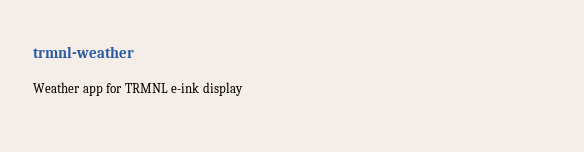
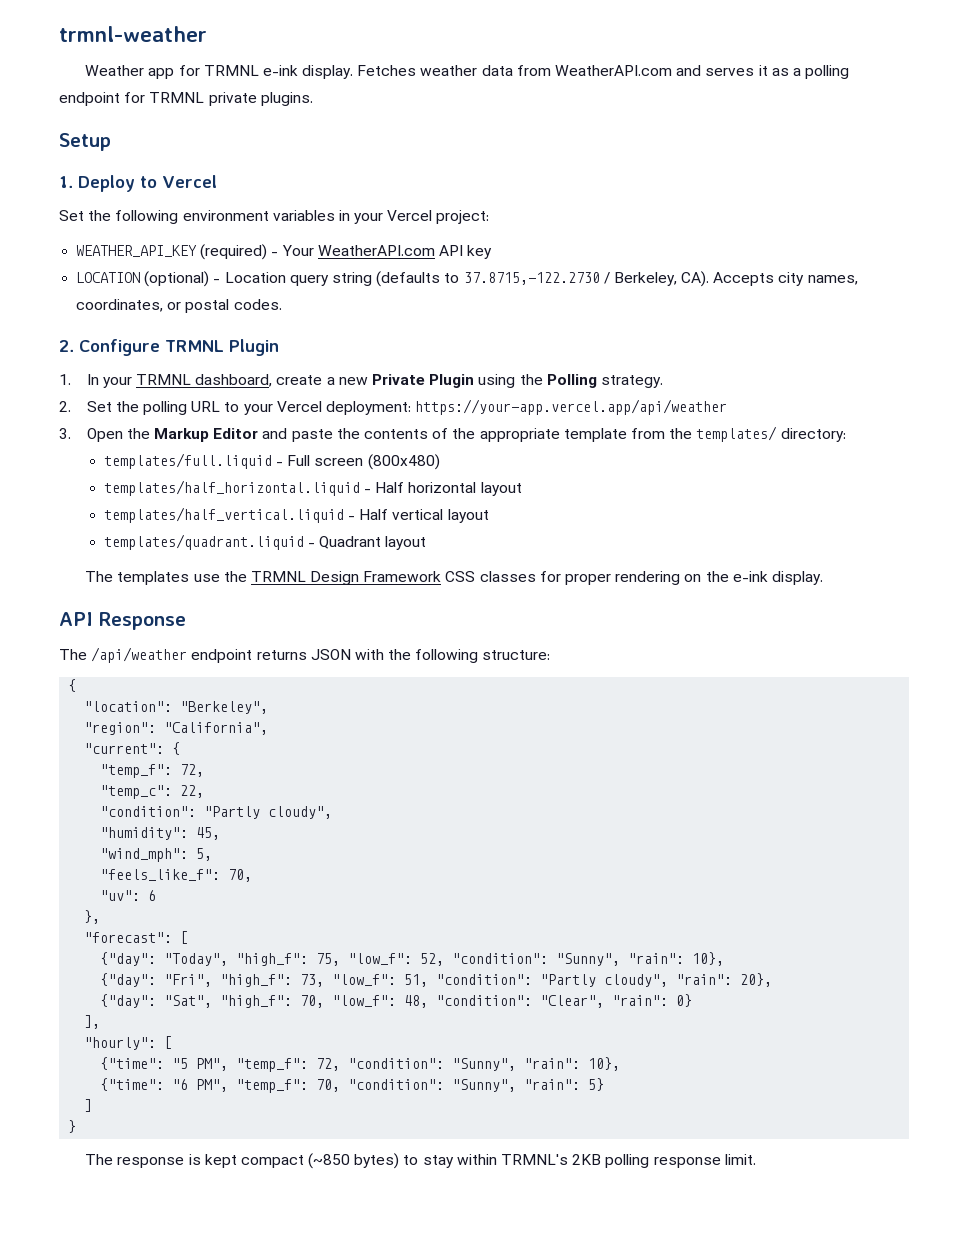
- Weather app for TRMNL e-ink display
+ Weather app for TRMNL e-ink display. Fetches weather data from WeatherAPI.com and serves it as a polling endpoint for TRMNL private plugins.
+ Setup
+ 1. Deploy to Vercel
+ Set the following environment variables in your Vercel project:
+ WEATHER_API_KEY (required) - Your WeatherAPI.com API key
+ LOCATION (optional) - Location query string (defaults to 37.8715,-122.2730 / Berkeley, CA). Accepts city names, coordinates, or postal codes.
+ 2. Configure TRMNL Plugin
+ 1. In your TRMNL dashboard, create a new Private Plugin using the Polling strategy.
+ 2. Set the polling URL to your Vercel deployment: https://your-app.vercel.app/api/weather
+ 3. Open the Markup Editor and paste the contents of the appropriate template from the templates/ directory:
+ templates/full.liquid - Full screen (800x480)
+ templates/half_horizontal.liquid - Half horizontal layout
+ templates/half_vertical.liquid - Half vertical layout
+ templates/quadrant.liquid - Quadrant layout
+ The templates use the TRMNL Design Framework CSS classes for proper rendering on the e-ink display.
+ API Response
+ The /api/weather endpoint returns JSON with the following structure:
+ {
+ "location": "Berkeley",
+ "region": "California",
+ "current": {
+ "temp_f": 72,
+ "temp_c": 22,
+ "condition": "Partly cloudy",
+ "humidity": 45,
+ "wind_mph": 5,
+ "feels_like_f": 70,
+ "uv": 6
+ },
+ "forecast": [
+ {"day": "Today", "high_f": 75, "low_f": 52, "condition": "Sunny", "rain": 10},
+ {"day": "Fri", "high_f": 73, "low_f": 51, "condition": "Partly cloudy", "rain": 20},
+ {"day": "Sat", "high_f": 70, "low_f": 48, "condition": "Clear", "rain": 0}
+ ],
+ "hourly": [
+ {"time": "5 PM", "temp_f": 72, "condition": "Sunny", "rain": 10},
+ {"time": "6 PM", "temp_f": 70, "condition": "Sunny", "rain": 5}
+ ]
+ }
+ The response is kept compact (~850 bytes) to stay within TRMNL's 2KB polling response limit.

